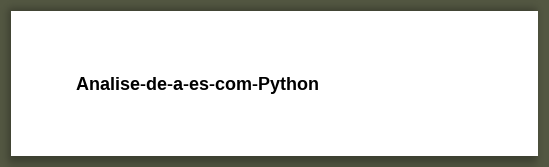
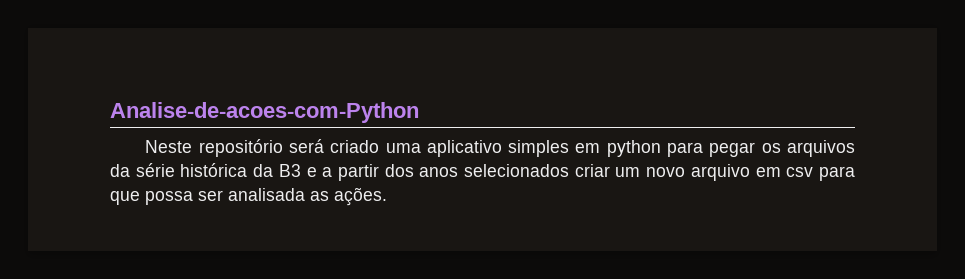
- Analise-de-a-es-com-Python
+ Analise-de-acoes-com-Python
+ Neste repositório será criado uma aplicativo simples em python para pegar os arquivos da série histórica da B3 e a partir dos anos selecionados criar um novo arquivo em csv para que possa ser analisada as ações.

